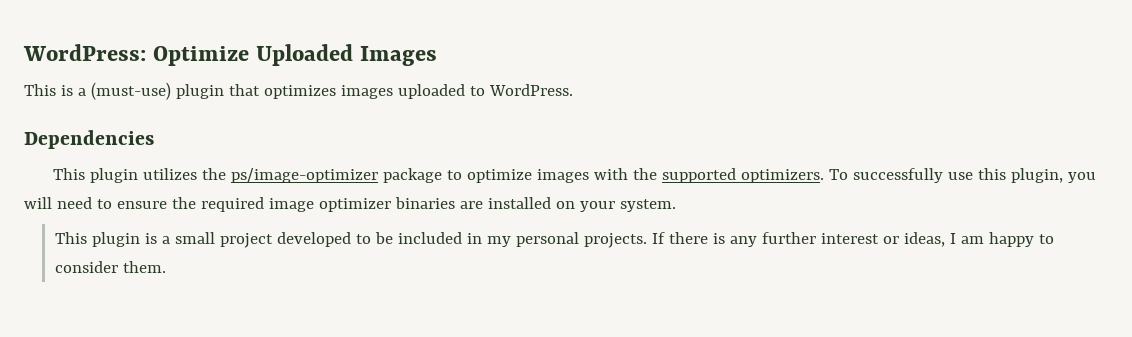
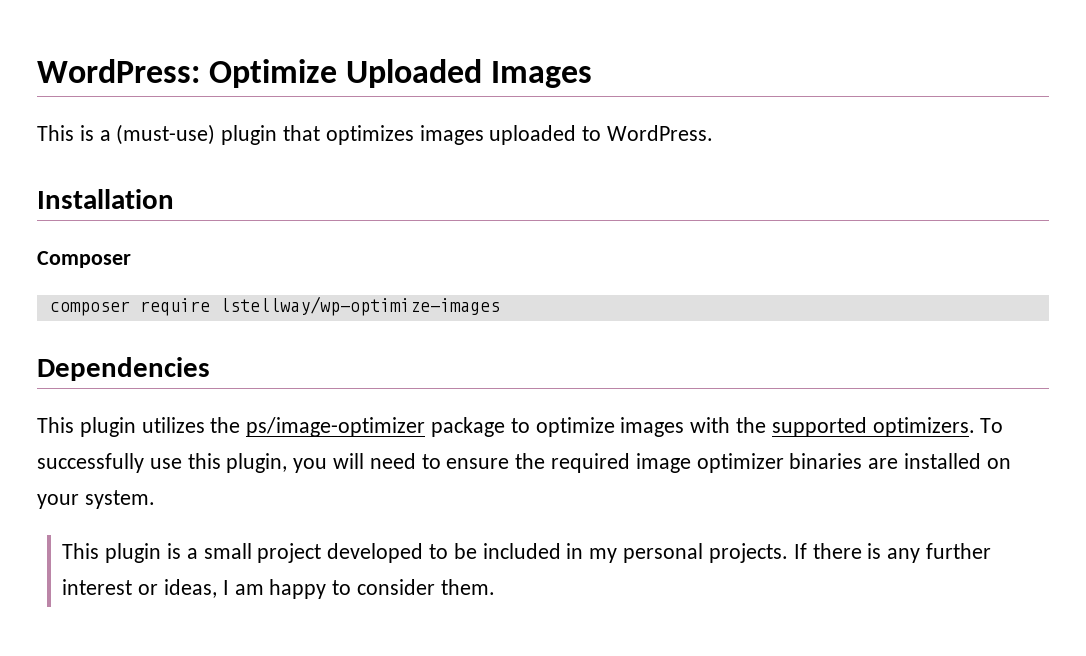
+ Installation
+ Composer
+ composer require lstellway/wp-optimize-images

